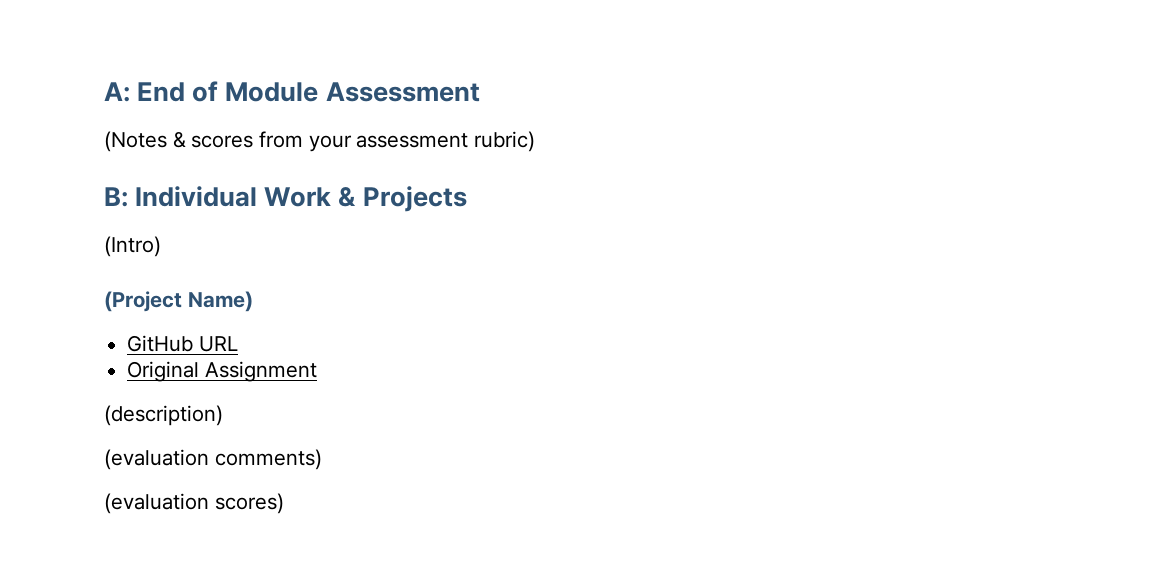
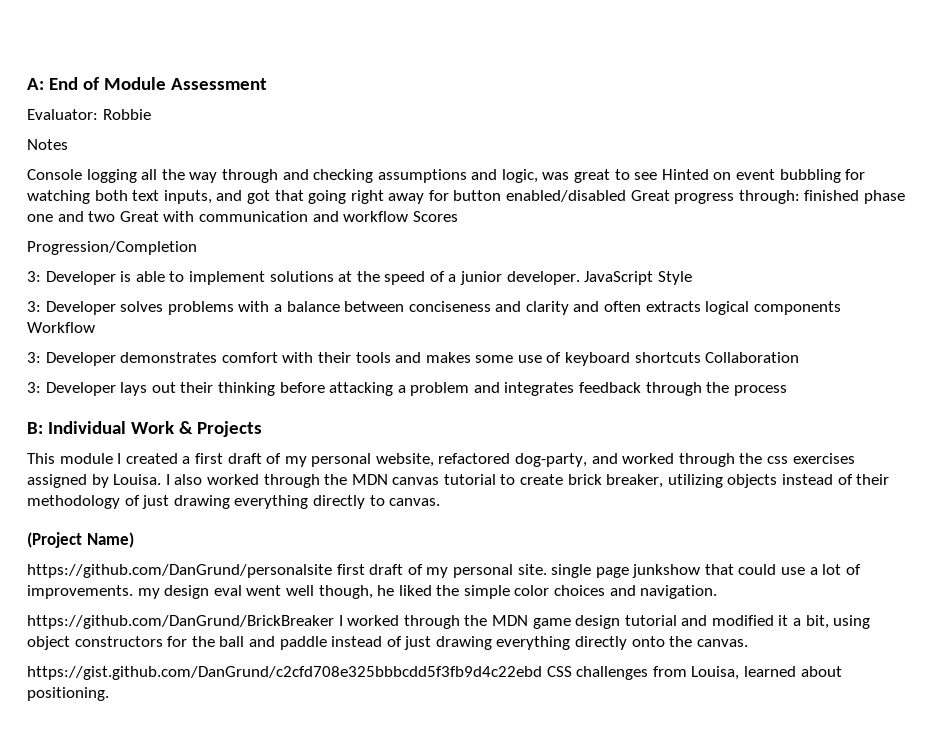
- (Notes & scores from your assessment rubric)
+ Evaluator: Robbie
+ Notes
+ Console logging all the way through and checking assumptions and logic, was great to see Hinted on event bubbling for watching both text inputs, and got that going right away for button enabled/disabled Great progress through: finished phase one and two Great with communication and workflow Scores
+ Progression/Completion
+ 3: Developer is able to implement solutions at the speed of a junior developer. JavaScript Style
+ 3: Developer solves problems with a balance between conciseness and clarity and often extracts logical components Workflow
+ 3: Developer demonstrates comfort with their tools and makes some use of keyboard shortcuts Collaboration
+ 3: Developer lays out their thinking before attacking a problem and integrates feedback through the process
- (Intro)
+ This module I created a first draft of my personal website, refactored dog-party, and worked through the css exercises assigned by Louisa. I also worked through the MDN canvas tutorial to create brick breaker, utilizing objects instead of their methodology of just drawing everything directly to canvas.
  (Project Name)
- GitHub URL
- Original Assignment
- (description)
- (evaluation comments)
- (evaluation scores)
+ https://github.com/DanGrund/personalsite first draft of my personal site. single page junkshow that could use a lot of improvements. my design eval went well though, he liked the simple color choices and navigation.
+ https://github.com/DanGrund/BrickBreaker I worked through the MDN game design tutorial and modified it a bit, using object constructors for the ball and paddle instead of just drawing everything directly onto the canvas.
+ https://gist.github.com/DanGrund/c2cfd708e325bbbcdd5f3fb9d4c22ebd CSS challenges from Louisa, learned about positioning.

